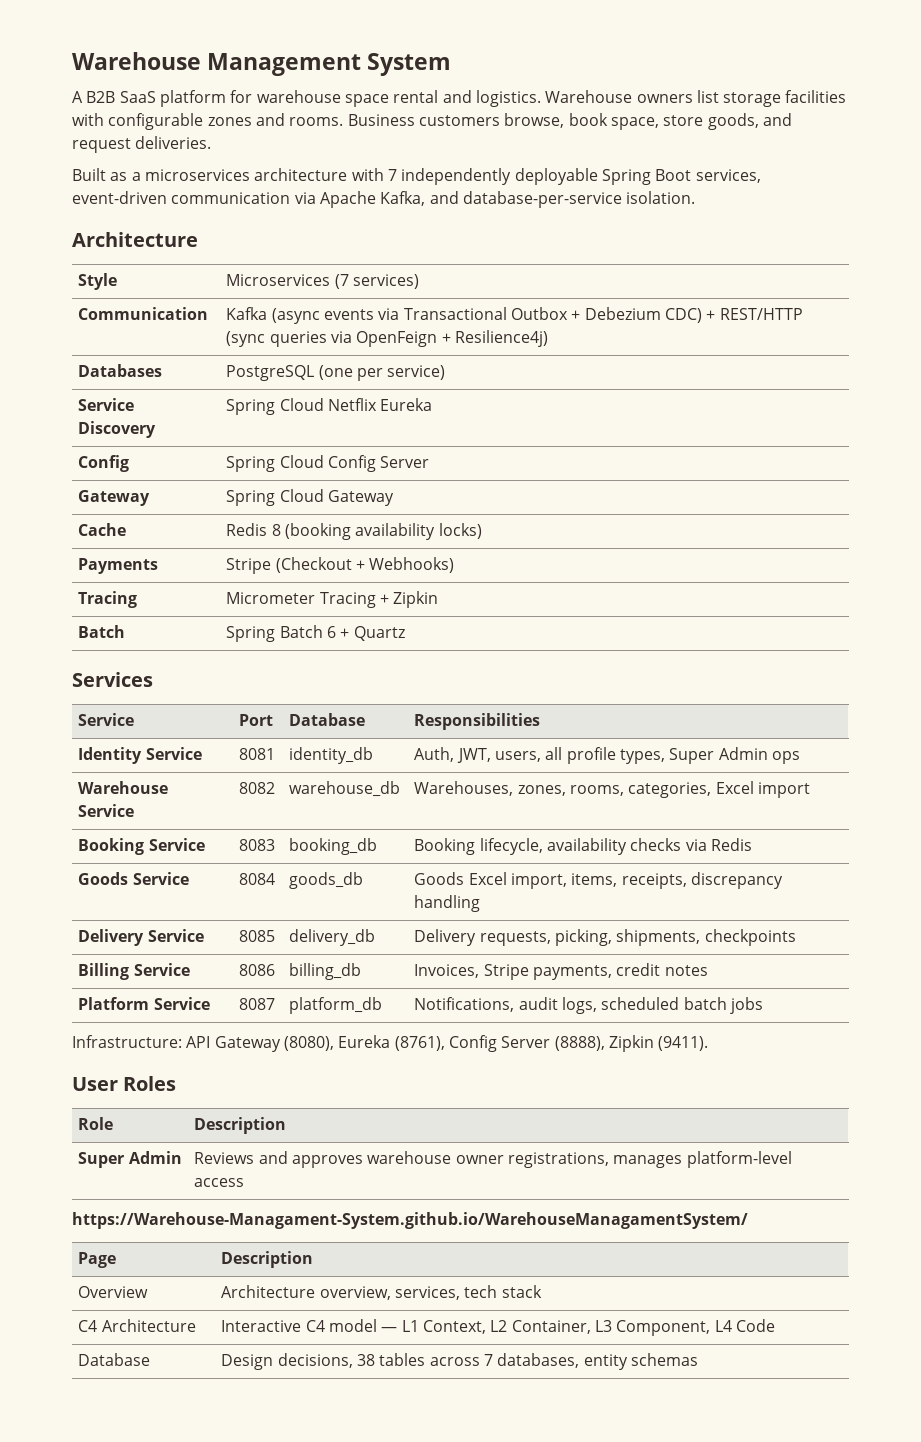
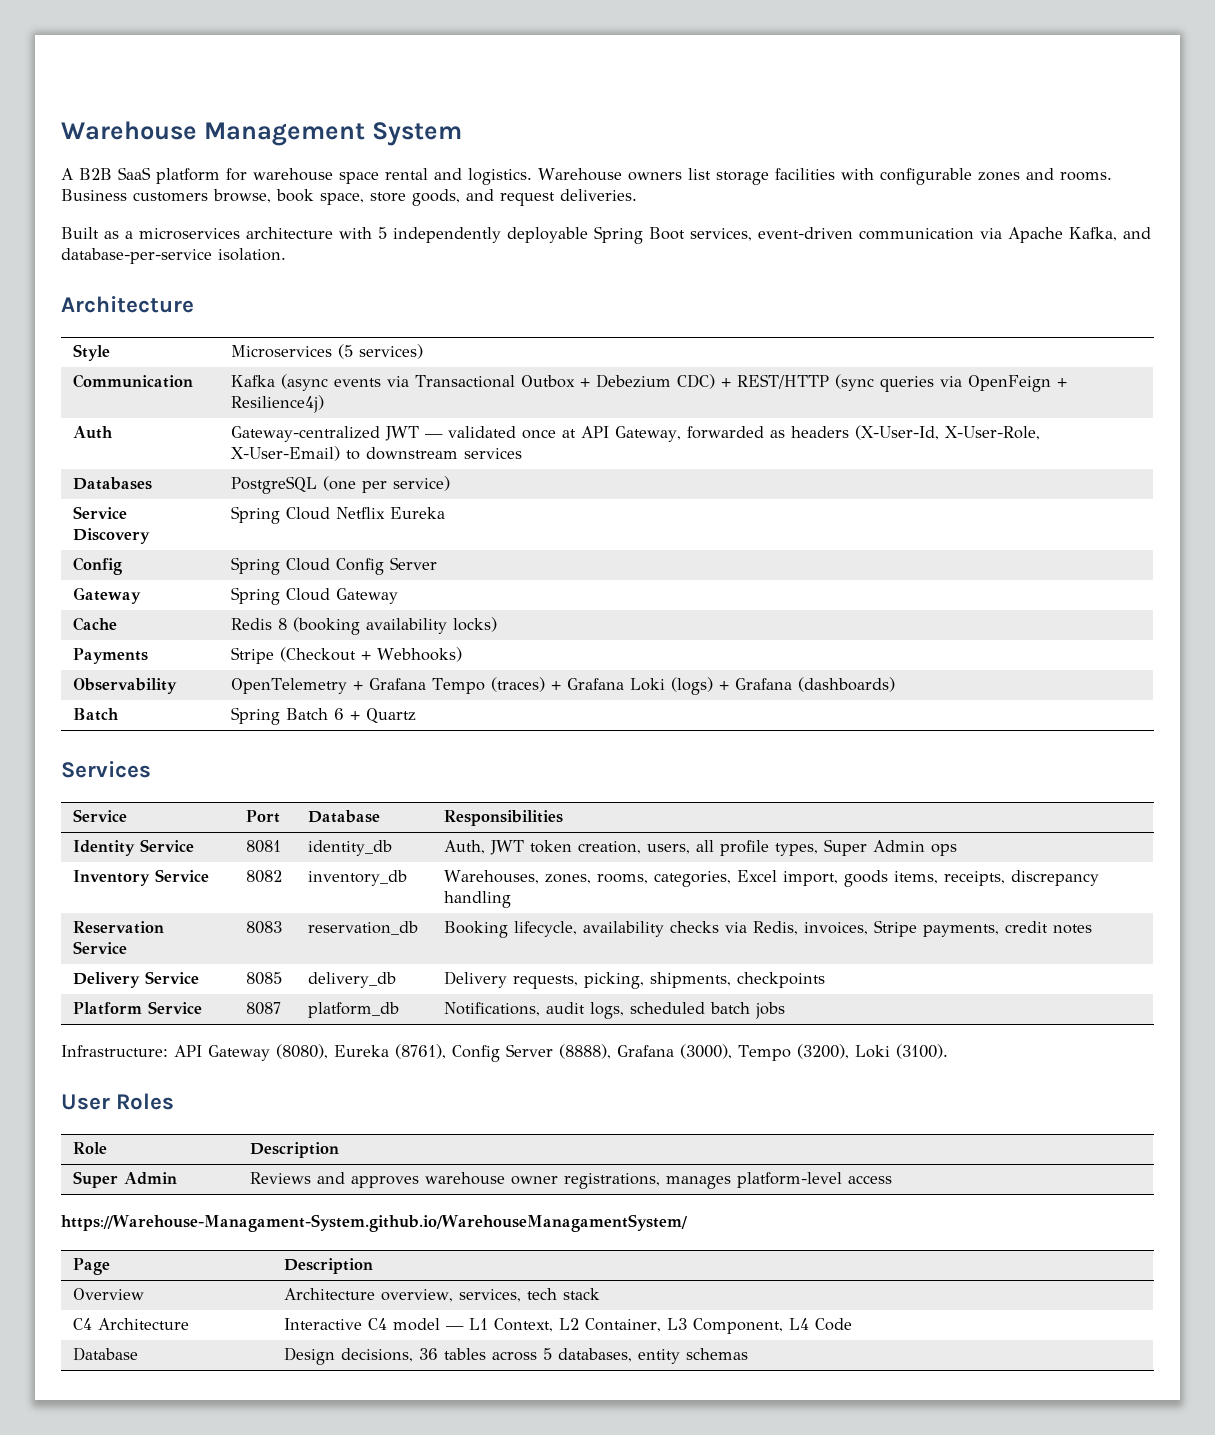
- Built as a microservices architecture with 7 independently deployable Spring Boot services, event-driven communication via Apache Kafka, and database-per-service isolation.
+ Built as a microservices architecture with 5 independently deployable Spring Boot services, event-driven communication via Apache Kafka, and database-per-service isolation.
- Style | Microservices (7 services)
+ Style | Microservices (5 services)
+ Auth | Gateway-centralized JWT — validated once at API Gateway, forwarded as headers (X-User-Id, X-User-Role, X-User-Email) to downstream services
- Tracing | Micrometer Tracing + Zipkin
+ Observability | OpenTelemetry + Grafana Tempo (traces) + Grafana Loki (logs) + Grafana (dashboards)
- Identity Service | 8081 | identity_db | Auth, JWT, users, all profile types, Super Admin ops
+ Identity Service | 8081 | identity_db | Auth, JWT token creation, users, all profile types, Super Admin ops
- Warehouse Service | 8082 | warehouse_db | Warehouses, zones, rooms, categories, Excel import
- Booking Service | 8083 | booking_db | Booking lifecycle, availability checks via Redis
- Goods Service | 8084 | goods_db | Goods Excel import, items, receipts, discrepancy handling
+ Inventory Service | 8082 | inventory_db | Warehouses, zones, rooms, categories, Excel import, goods items, receipts, discrepancy handling
+ Reservation Service | 8083 | reservation_db | Booking lifecycle, availability checks via Redis, invoices, Stripe payments, credit notes
- Billing Service | 8086 | billing_db | Invoices, Stripe payments, credit notes
- Infrastructure: API Gateway (8080), Eureka (8761), Config Server (8888), Zipkin (9411).
+ Infrastructure: API Gateway (8080), Eureka (8761), Config Server (8888), Grafana (3000), Tempo (3200), Loki (3100).
- Database | Design decisions, 38 tables across 7 databases, entity schemas
+ Database | Design decisions, 36 tables across 5 databases, entity schemas

